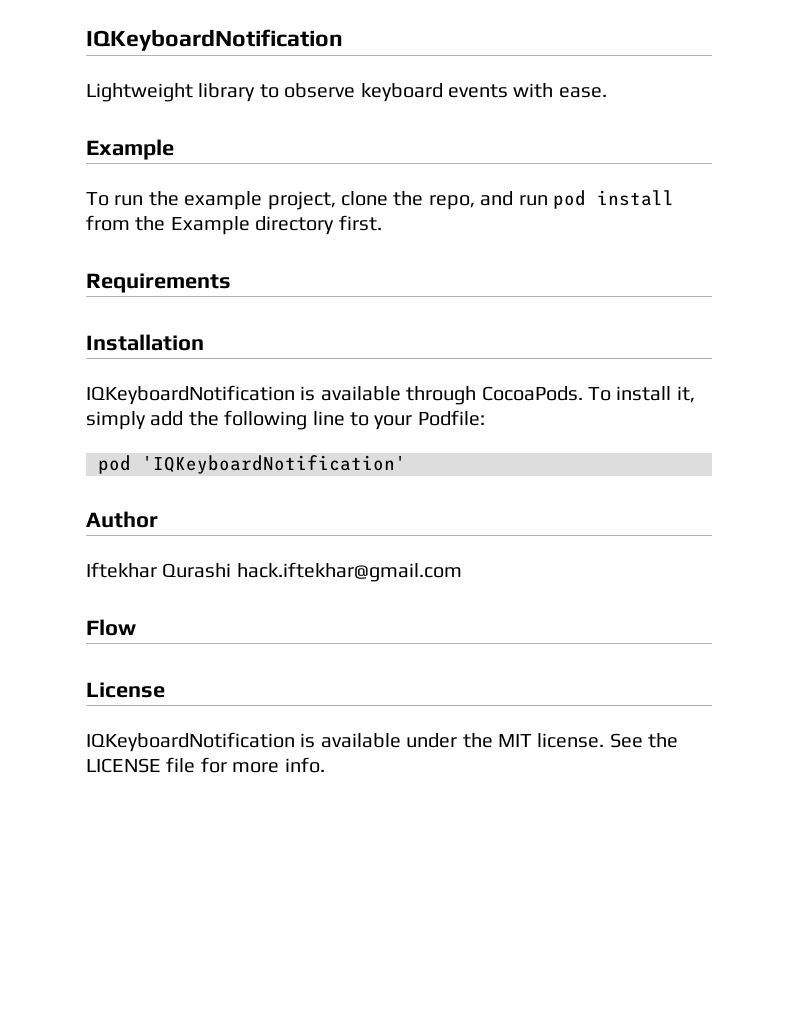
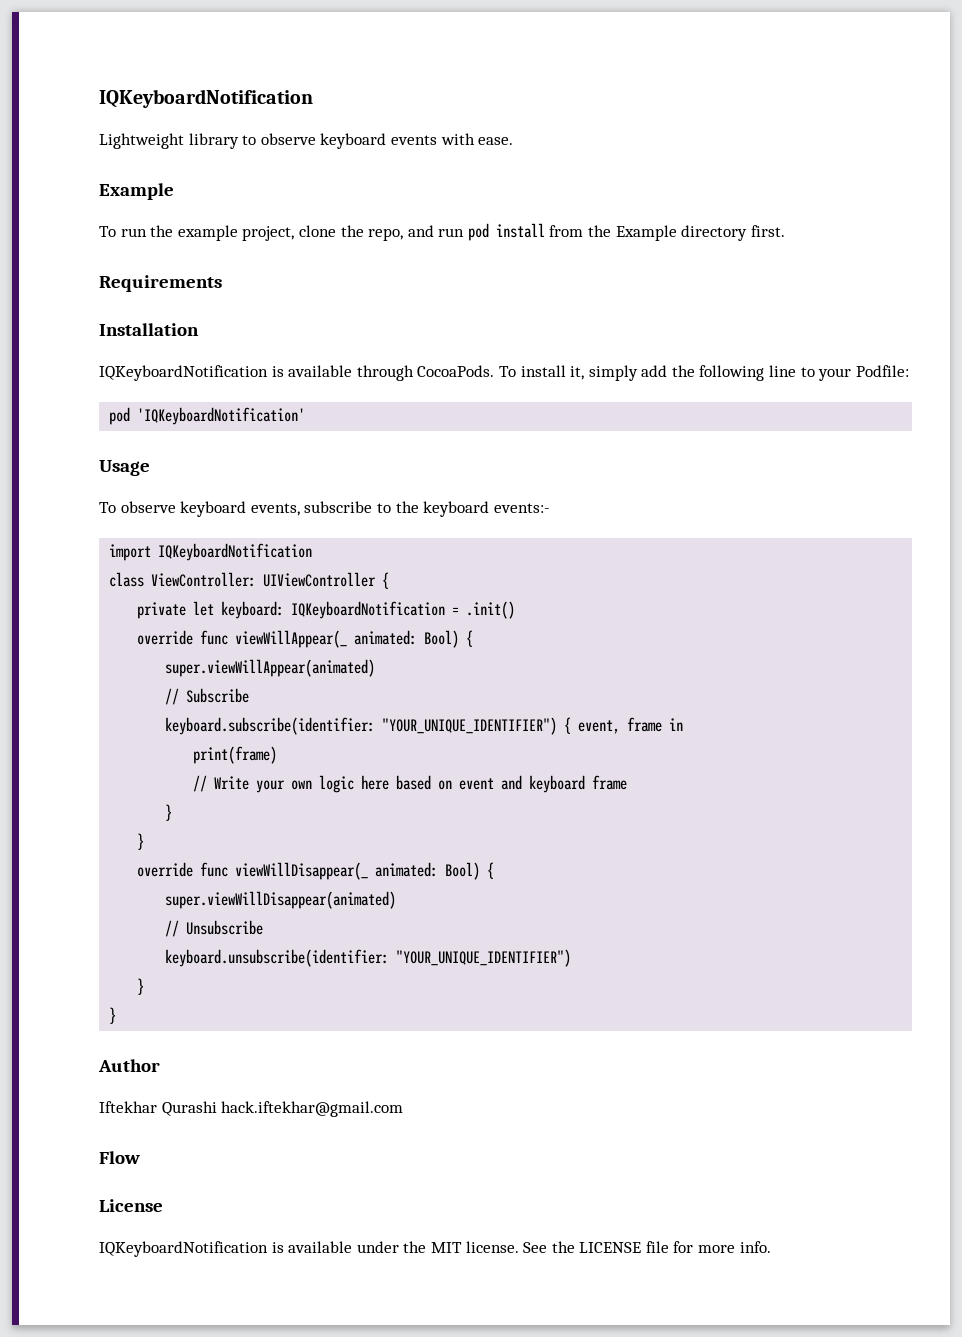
+ Usage
+ To observe keyboard events, subscribe to the keyboard events:-
+ import IQKeyboardNotification
+ class ViewController: UIViewController {
+ private let keyboard: IQKeyboardNotification = .init()
+ override func viewWillAppear(_ animated: Bool) {
+ super.viewWillAppear(animated)
+ // Subscribe
+ keyboard.subscribe(identifier: "YOUR_UNIQUE_IDENTIFIER") { event, frame in
+ print(frame)
+ // Write your own logic here based on event and keyboard frame
+ }
+ }
+ override func viewWillDisappear(_ animated: Bool) {
+ super.viewWillDisappear(animated)
+ // Unsubscribe
+ keyboard.unsubscribe(identifier: "YOUR_UNIQUE_IDENTIFIER")
+ }
+ }

